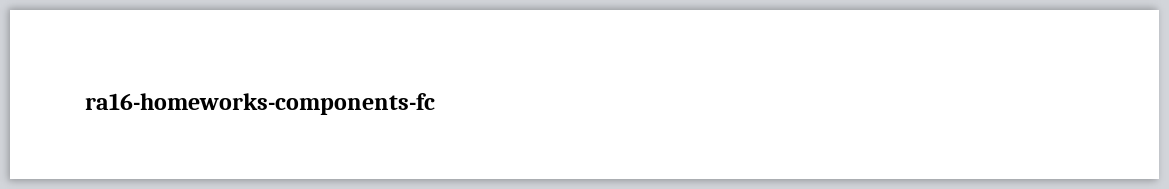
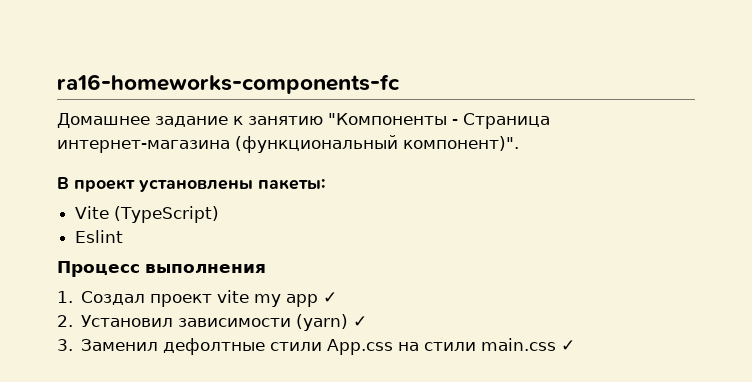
+ Домашнее задание к занятию "Компоненты - Страница интернет-магазина (функциональный компонент)".
+ В проект установлены пакеты:
+ Vite (TypeScript)
+ Eslint
+ Процесс выполнения
+ 1. Создал проект vite my app ✓
+ 2. Установил зависимости (yarn) ✓
+ 3. Заменил дефолтные стили App.css на стили main.css ✓

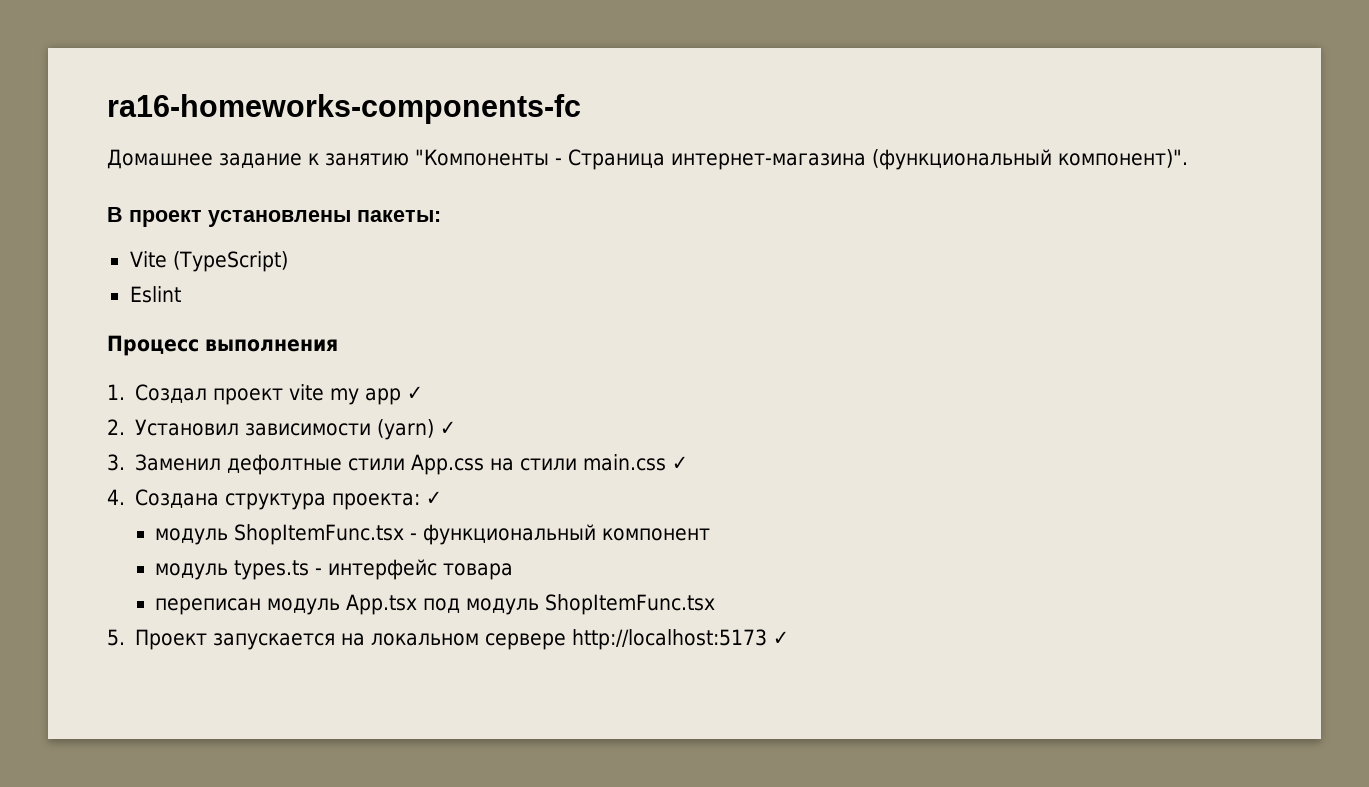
+ 4. Создана структура проекта: ✓
+ модуль ShopItemFunc.tsx - функциональный компонент
+ модуль types.ts - интерфейс товара
+ переписан модуль App.tsx под модуль ShopItemFunc.tsx
+ 5. Проект запускается на локальном сервере http://localhost:5173 ✓

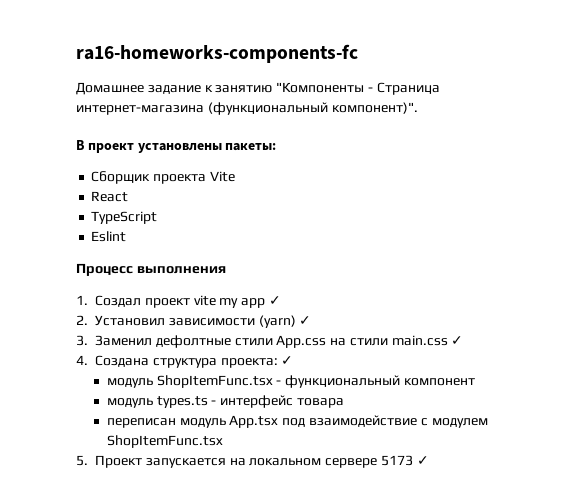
- Vite (TypeScript)
+ Сборщик проекта Vite
+ React
+ TypeScript
- переписан модуль App.tsx под модуль ShopItemFunc.tsx
+ переписан модуль App.tsx под взаимодействие с модулем ShopItemFunc.tsx
- 5. Проект запускается на локальном сервере http://localhost:5173 ✓
+ 5. Проект запускается на локальном сервере 5173 ✓

